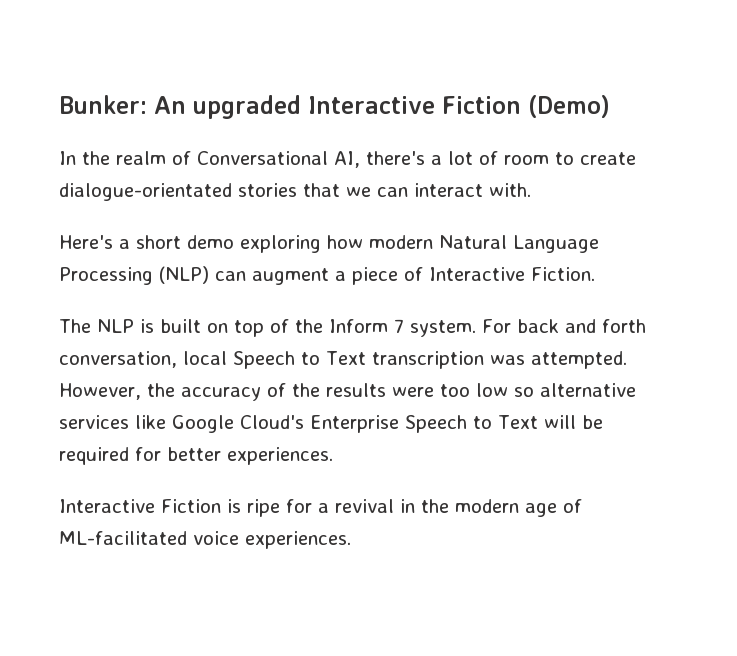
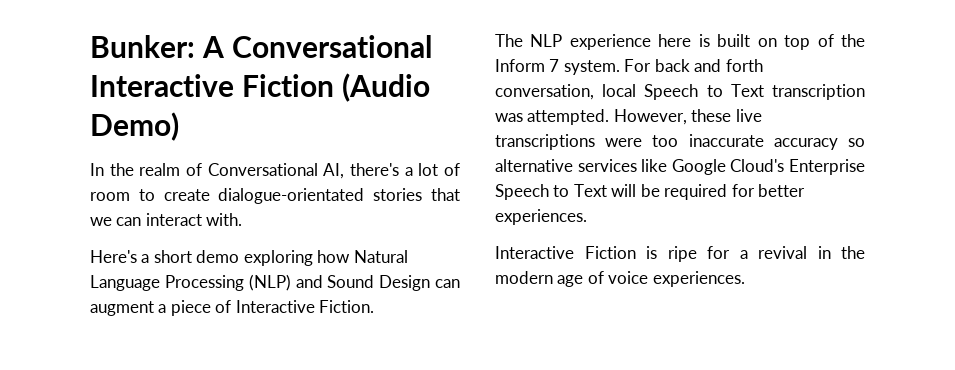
- Bunker: An upgraded Interactive Fiction (Demo)
+ Bunker: A Conversational Interactive Fiction (Audio Demo)
- Here's a short demo exploring how modern Natural Language Processing (NLP) can augment a piece of Interactive Fiction.
+ Here's a short demo exploring how Natural Language Processing (NLP) and Sound Design can augment a piece of Interactive Fiction.
- The NLP is built on top of the Inform 7 system.
+ The NLP experience here is built on top of the Inform 7 system.
- However, the accuracy of the results were too low so alternative services like Google Cloud's Enterprise Speech to Text will be required for better experiences.
+ However, these live transcriptions were too inaccurate accuracy so alternative services like Google Cloud's Enterprise Speech to Text will be required for better experiences.
- Interactive Fiction is ripe for a revival in the modern age of ML-facilitated voice experiences.
+ Interactive Fiction is ripe for a revival in the modern age of voice experiences.

